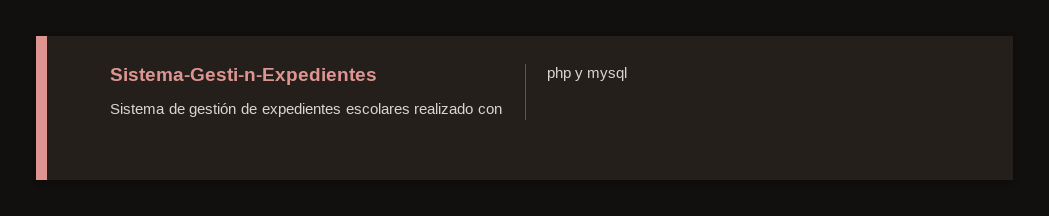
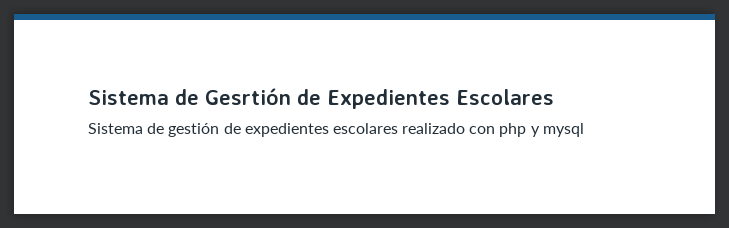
- Sistema-Gesti-n-Expedientes
+ Sistema de Gesrtión de Expedientes Escolares

